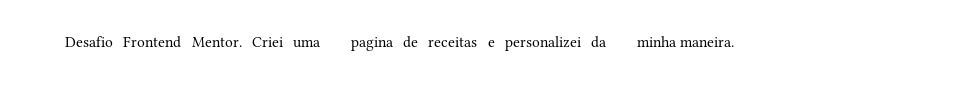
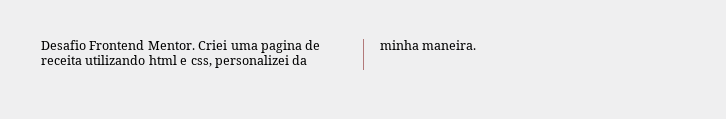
- Criei uma pagina de receitas e personalizei da minha maneira.
+ Criei uma pagina de receita utilizando html e css, personalizei da minha maneira.

